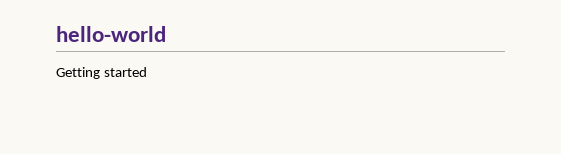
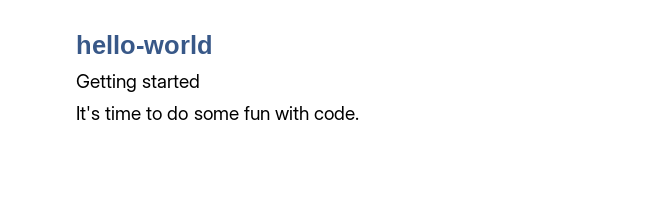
+ It's time to do some fun with code.

